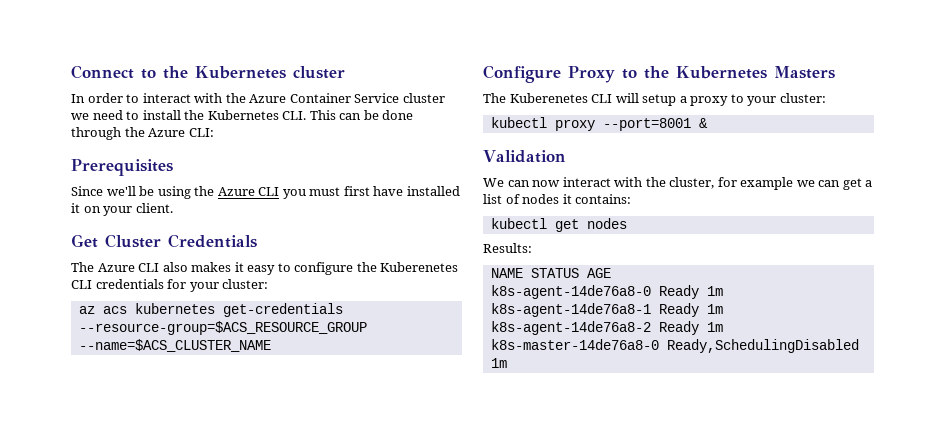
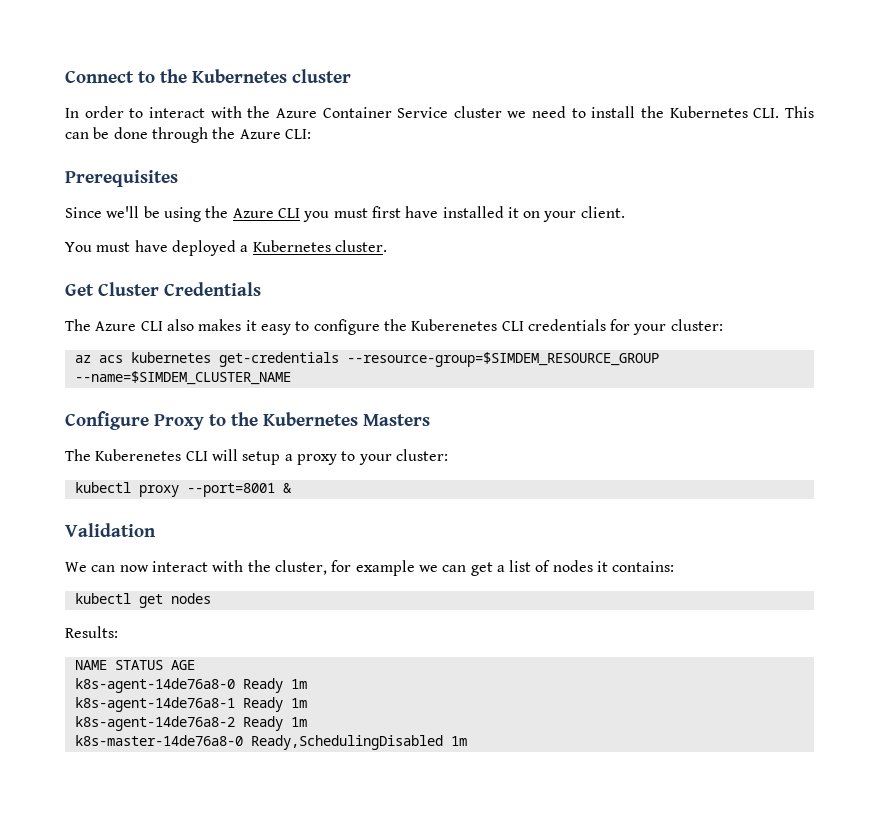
+ You must have deployed a Kubernetes cluster.
- az acs kubernetes get-credentials --resource-group=$ACS_RESOURCE_GROUP --name=$ACS_CLUSTER_NAME
+ az acs kubernetes get-credentials --resource-group=$SIMDEM_RESOURCE_GROUP --name=$SIMDEM_CLUSTER_NAME

